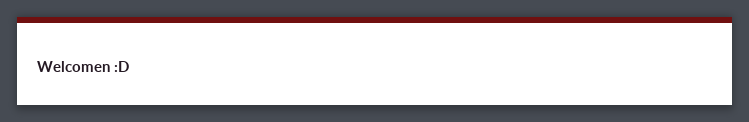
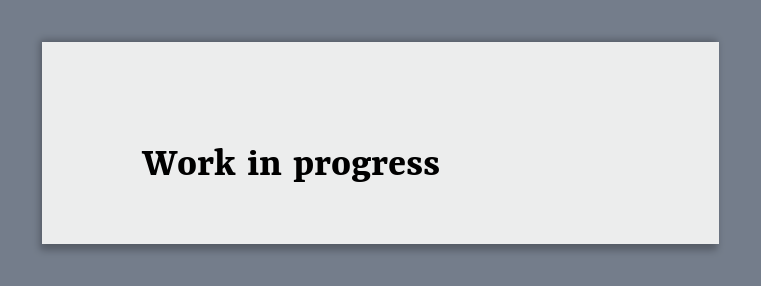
- Welcomen :D
+ Work in progress

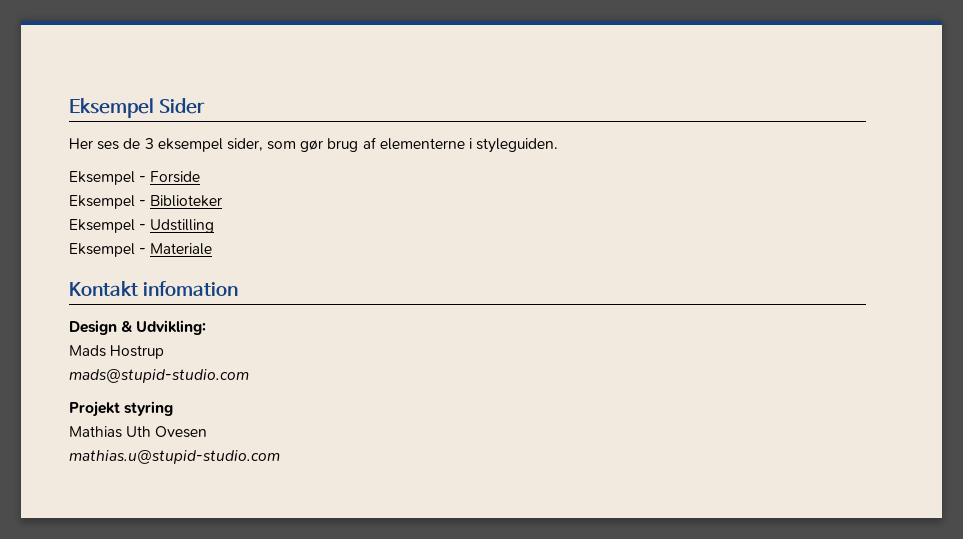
- Work in progress
+ Eksempel Sider
+ Her ses de 3 eksempel sider, som gør brug af elementerne i styleguiden.
+ Eksempel - Forside
+ Eksempel - Biblioteker
+ Eksempel - Udstilling
+ Eksempel - Materiale
+ Kontakt infomation
+ Design & Udvikling:
+ Mads Hostrup
+ mads@stupid-studio.com
+ Projekt styring
+ Mathias Uth Ovesen
+ mathias.u@stupid-studio.com

